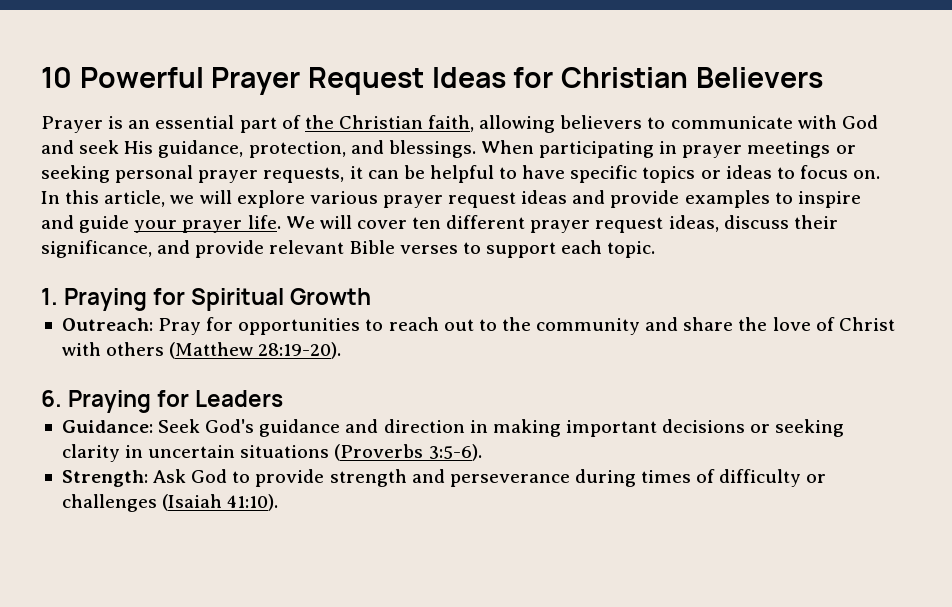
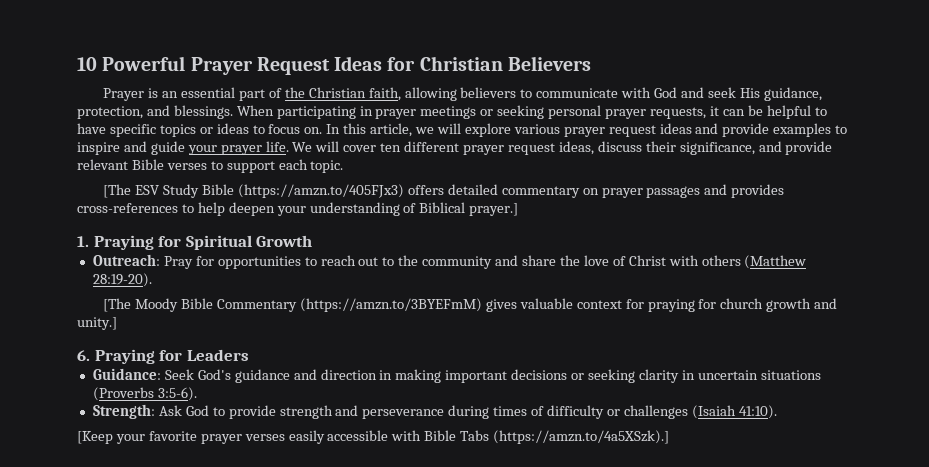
+ [The ESV Study Bible (https://amzn.to/405FJx3) offers detailed commentary on prayer passages and provides cross-references to help deepen your understanding of Biblical prayer.]
+ [The Moody Bible Commentary (https://amzn.to/3BYEFmM) gives valuable context for praying for church growth and unity.]
+ [Keep your favorite prayer verses easily accessible with Bible Tabs (https://amzn.to/4a5XSzk).]

